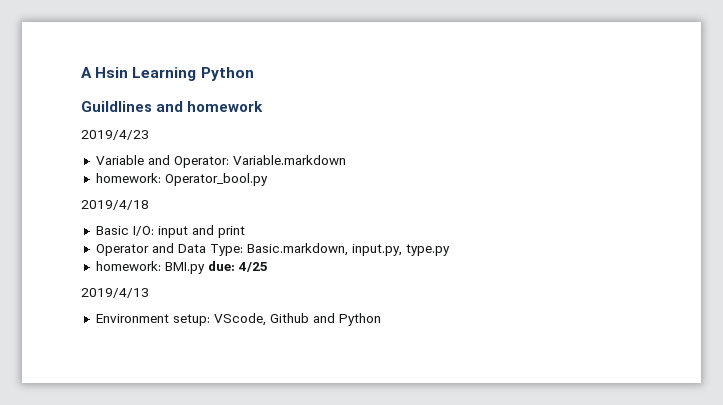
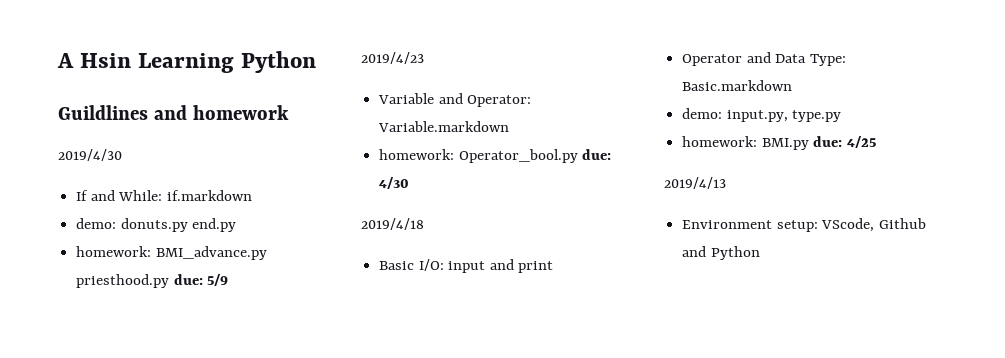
+ 2019/4/30
+ If and While: if.markdown
+ demo: donuts.py end.py
+ homework: BMI_advance.py priesthood.py due: 5/9
- homework: Operator_bool.py
+ homework: Operator_bool.py due: 4/30
- Operator and Data Type: Basic.markdown, input.py, type.py
+ Operator and Data Type: Basic.markdown
+ demo: input.py, type.py

